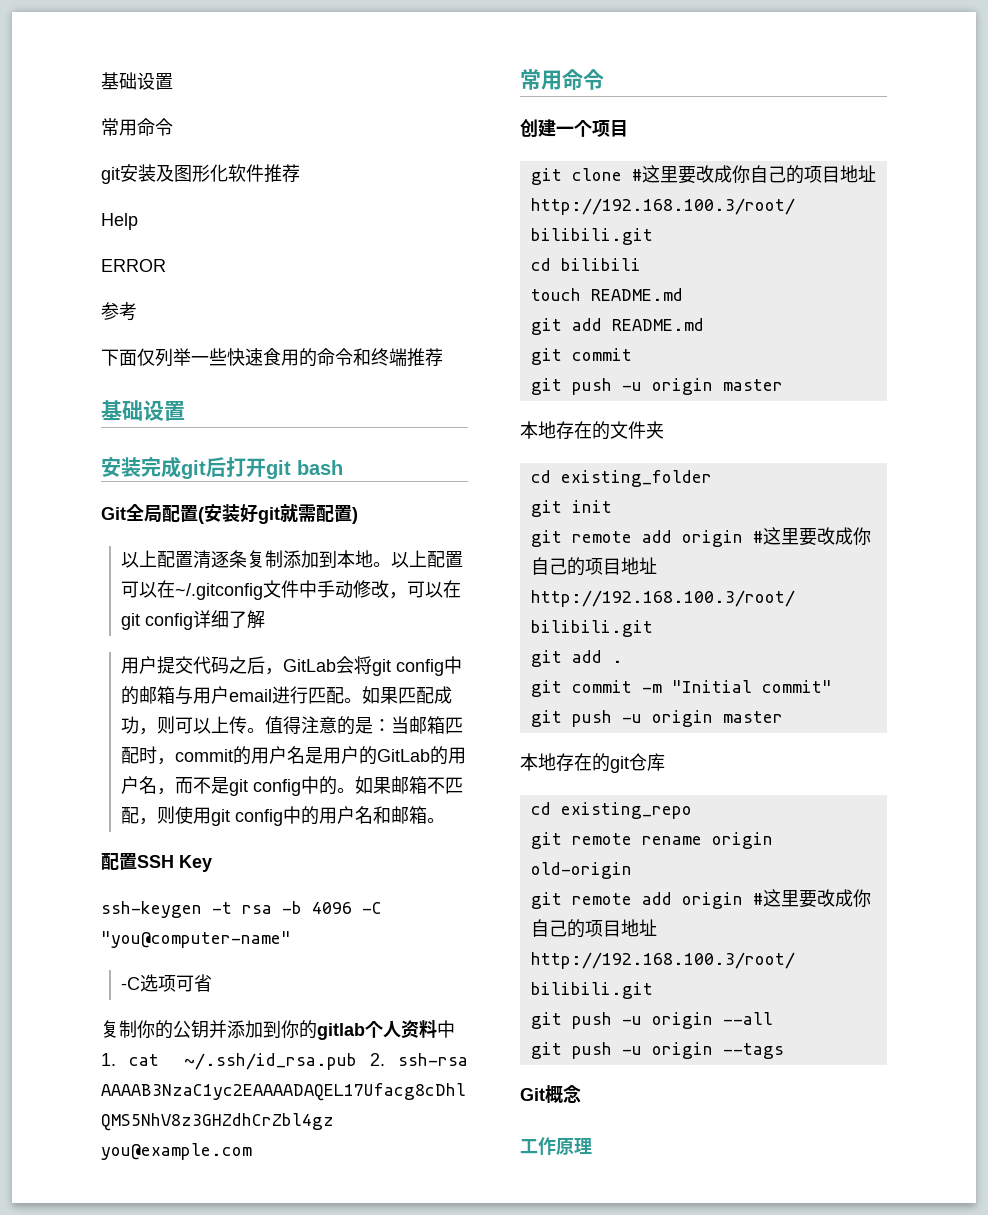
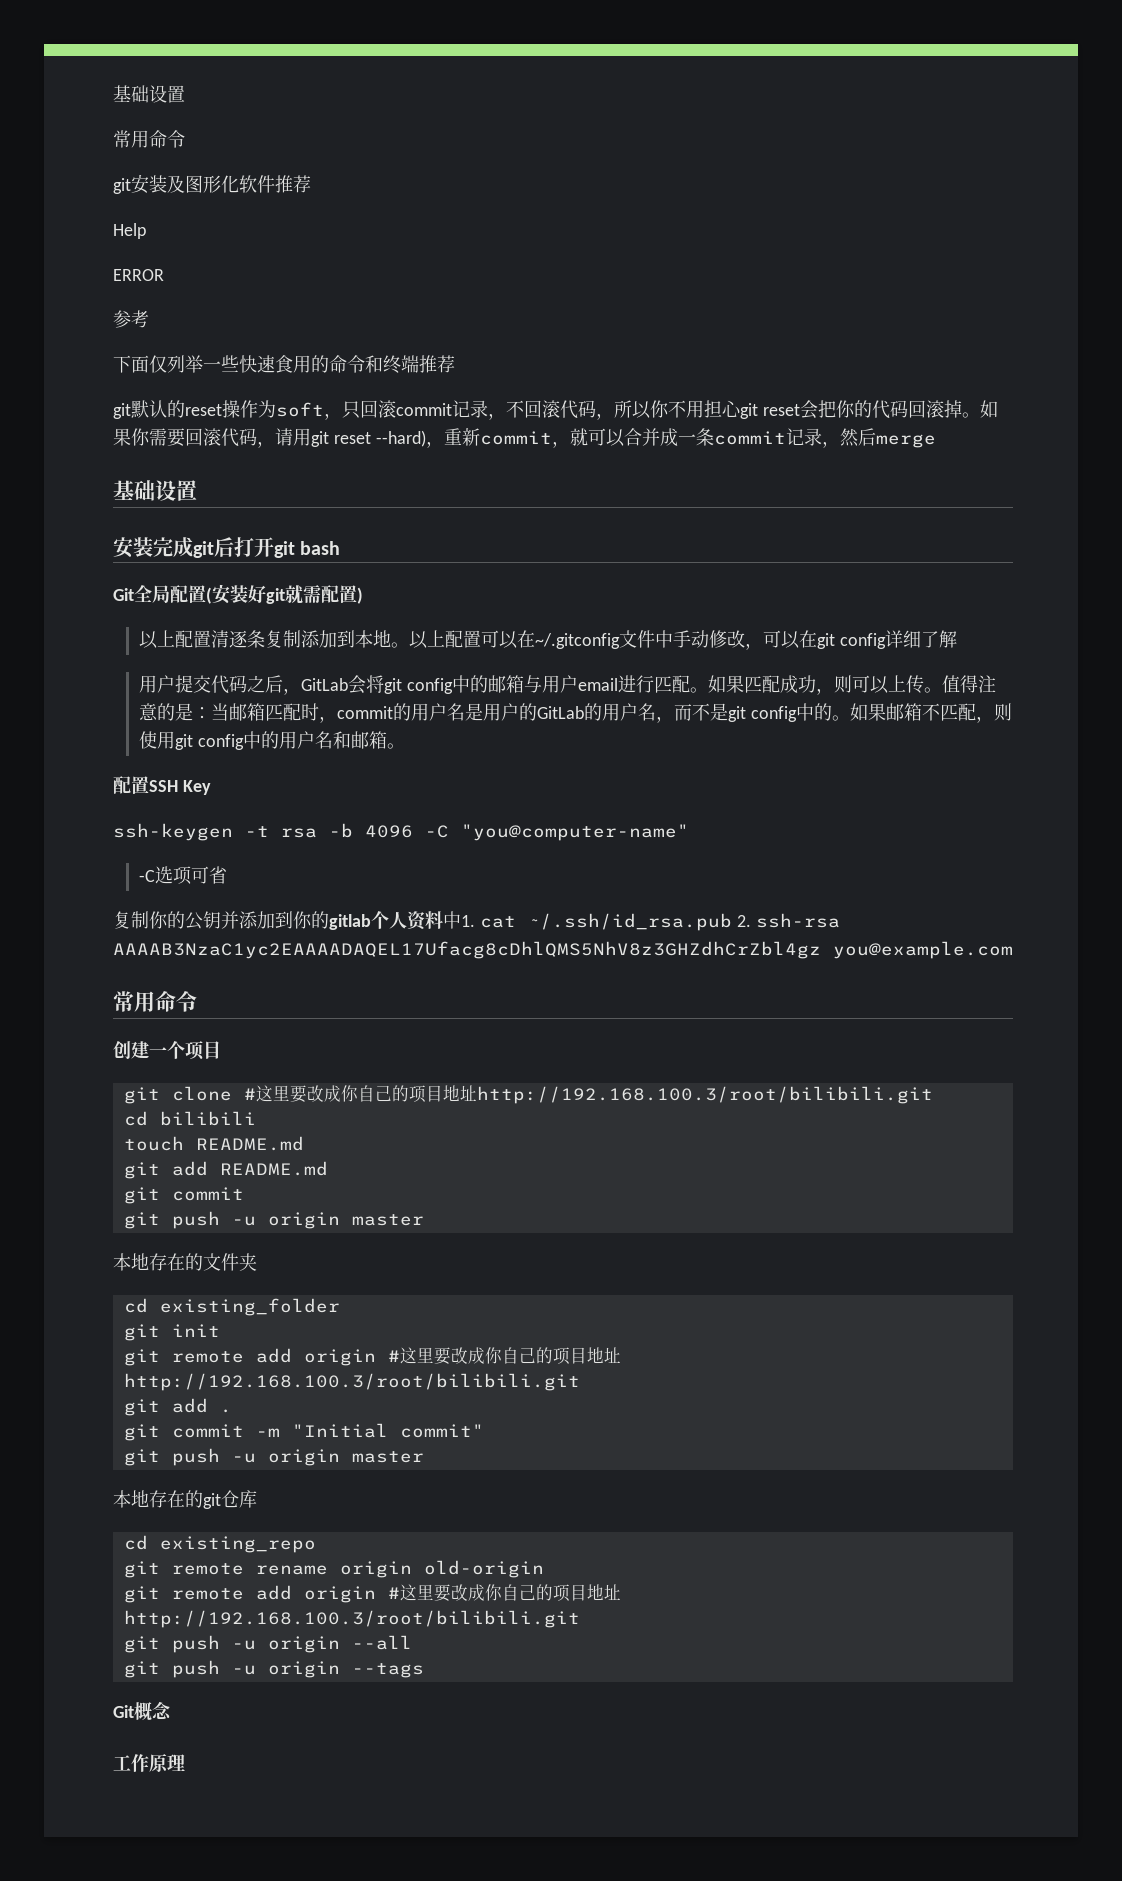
+ git默认的reset操作为soft，只回滚commit记录，不回滚代码，所以你不用担心git reset会把你的代码回滚掉。如果你需要回滚代码，请用git reset --hard)，重新commit，就可以合并成一条commit记录，然后merge

